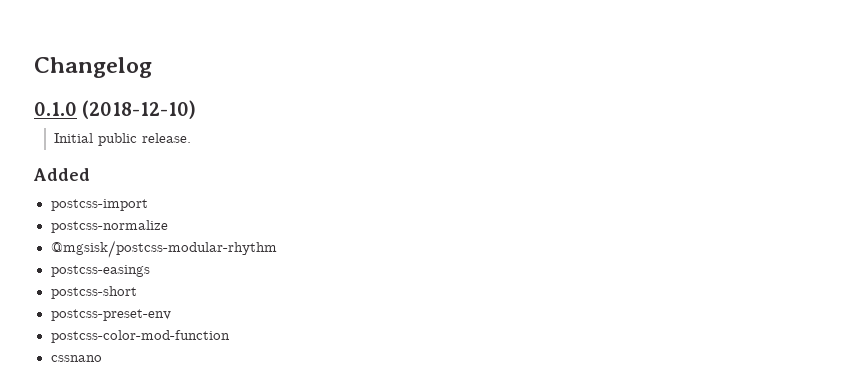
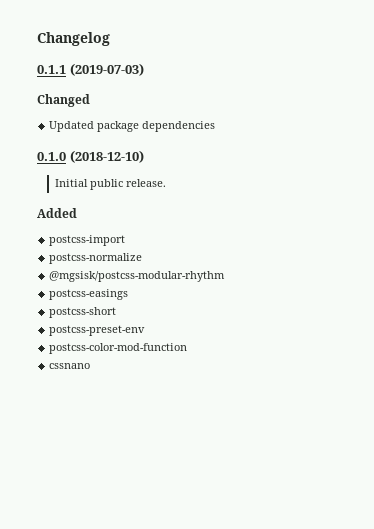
+ 0.1.1 (2019-07-03)
+ Changed
+ Updated package dependencies

